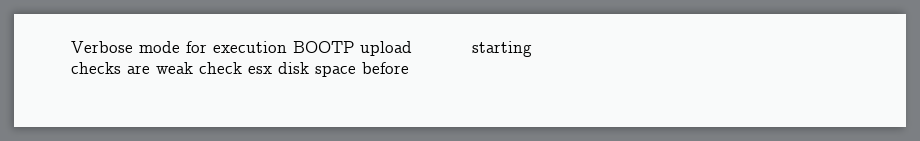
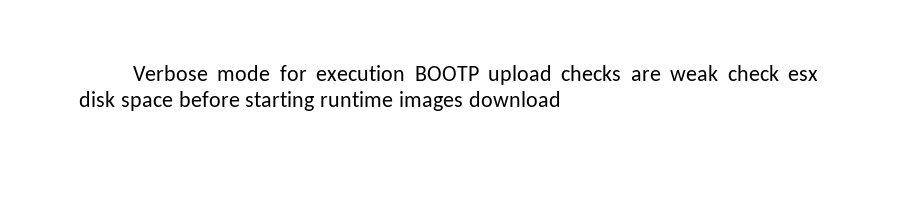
- Verbose mode for execution BOOTP upload checks are weak check esx disk space before starting
+ Verbose mode for execution BOOTP upload checks are weak check esx disk space before starting runtime images download

